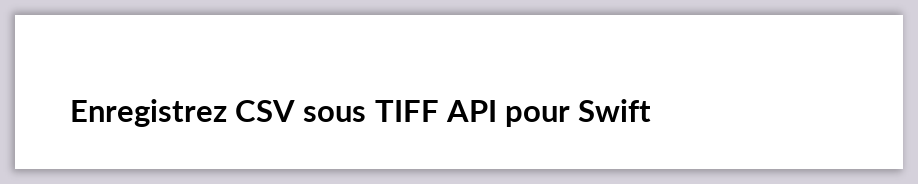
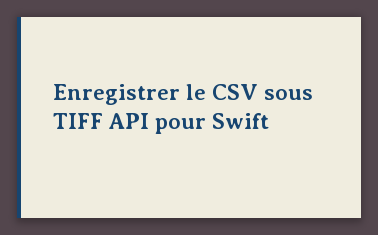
- Enregistrez CSV sous TIFF API pour Swift
+ Enregistrer le CSV sous TIFF API pour Swift

